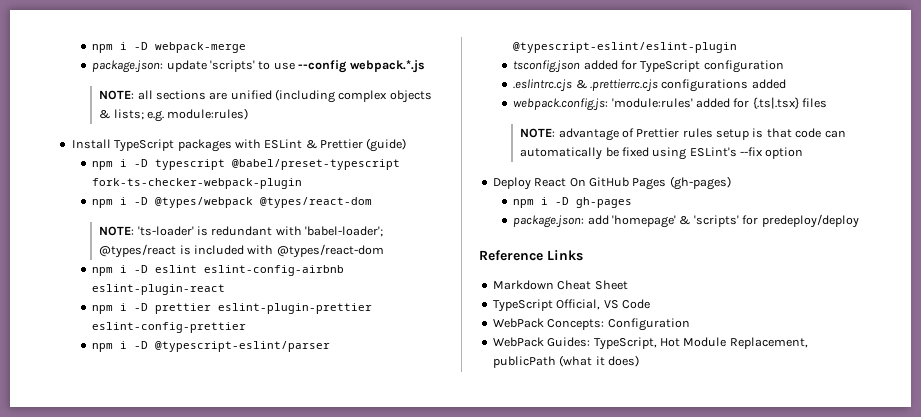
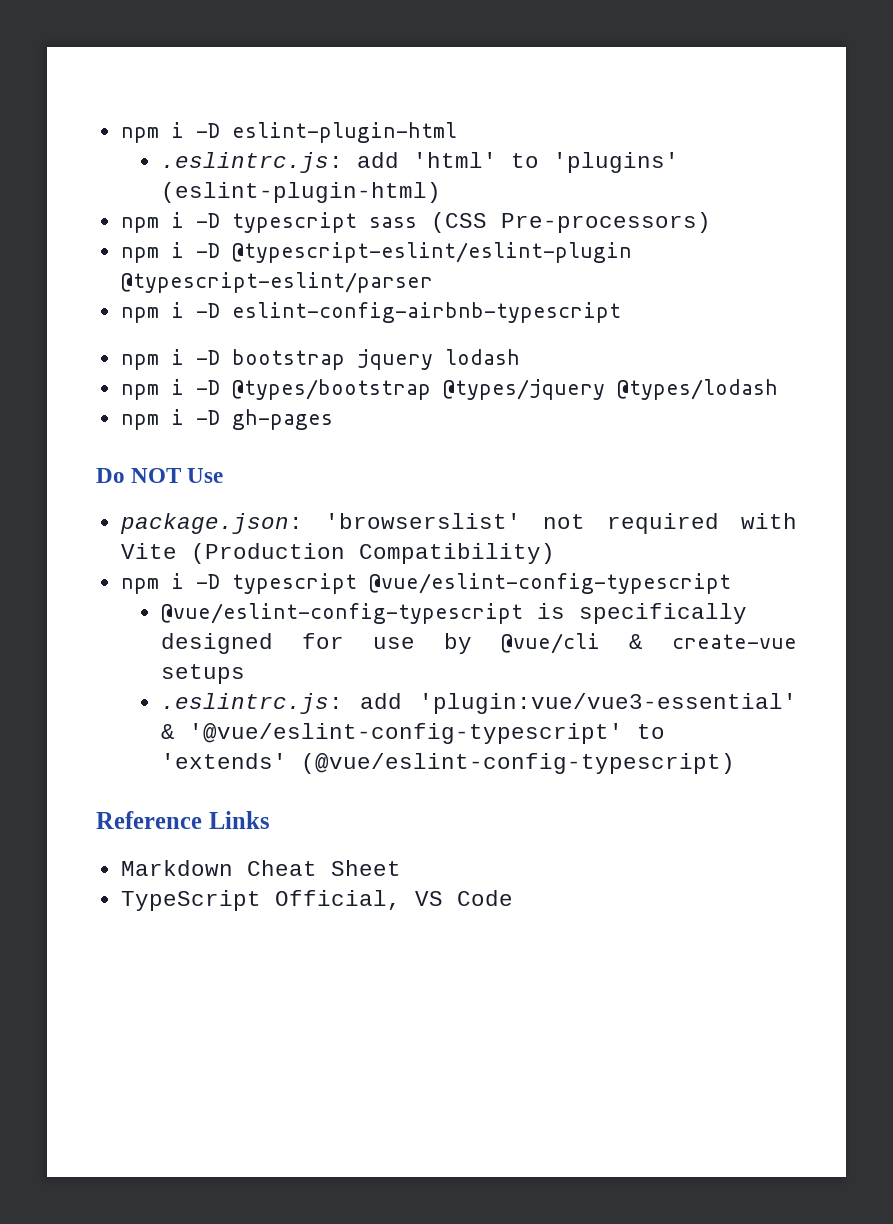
- npm i -D webpack-merge
- package.json: update 'scripts' to use --config webpack.*.js
- NOTE: all sections are unified (including complex objects & lists; e.g. module:rules)
- Install TypeScript packages with ESLint & Prettier (guide)
- npm i -D typescript @babel/preset-typescript fork-ts-checker-webpack-plugin
- npm i -D @types/webpack @types/react-dom
- NOTE: 'ts-loader' is redundant with 'babel-loader'; @types/react is included with @types/react-dom
- npm i -D eslint eslint-config-airbnb eslint-plugin-react
- npm i -D prettier eslint-plugin-prettier eslint-config-prettier
- npm i -D @typescript-eslint/parser @typescript-eslint/eslint-plugin
- tsconfig.json added for TypeScript configuration
- .eslintrc.cjs & .prettierrc.cjs configurations added
- webpack.config.js: 'module:rules' added for {.ts|.tsx} files
- NOTE: advantage of Prettier rules setup is that code can automatically be fixed using ESLint's --fix option
- Deploy React On GitHub Pages (gh-pages)
+ npm i -D eslint-plugin-html
+ .eslintrc.js: add 'html' to 'plugins' (eslint-plugin-html)
+ npm i -D typescript sass (CSS Pre-processors)
+ npm i -D @typescript-eslint/eslint-plugin @typescript-eslint/parser
+ npm i -D eslint-config-airbnb-typescript
+ npm i -D bootstrap jquery lodash
+ npm i -D @types/bootstrap @types/jquery @types/lodash
  npm i -D gh-pages
- package.json: add 'homepage' & 'scripts' for predeploy/deploy
+ Do NOT Use
+ package.json: 'browserslist' not required with Vite (Production Compatibility)
+ npm i -D typescript @vue/eslint-config-typescript
+ @vue/eslint-config-typescript is specifically designed for use by @vue/cli & create-vue setups
+ .eslintrc.js: add 'plugin:vue/vue3-essential' & '@vue/eslint-config-typescript' to 'extends' (@vue/eslint-config-typescript)
- WebPack Concepts: Configuration
- WebPack Guides: TypeScript, Hot Module Replacement, publicPath (what it does)

